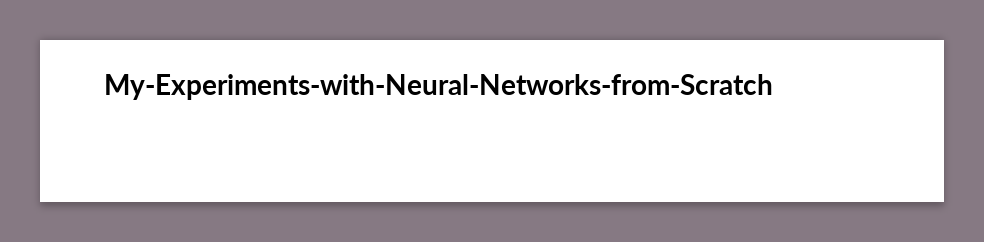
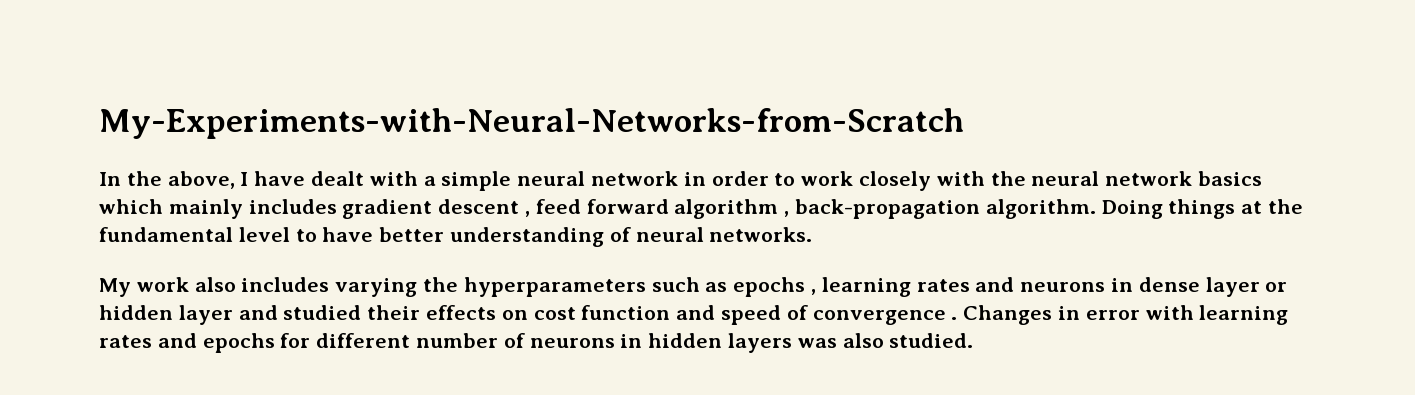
+ In the above, I have dealt with a simple neural network in order to work closely with the neural network basics which mainly includes gradient descent , feed forward algorithm , back-propagation algorithm. Doing things at the fundamental level to have better understanding of neural networks.
+ My work also includes varying the hyperparameters such as epochs , learning rates and neurons in dense layer or hidden layer and studied their effects on cost function and speed of convergence . Changes in error with learning rates and epochs for different number of neurons in hidden layers was also studied.

